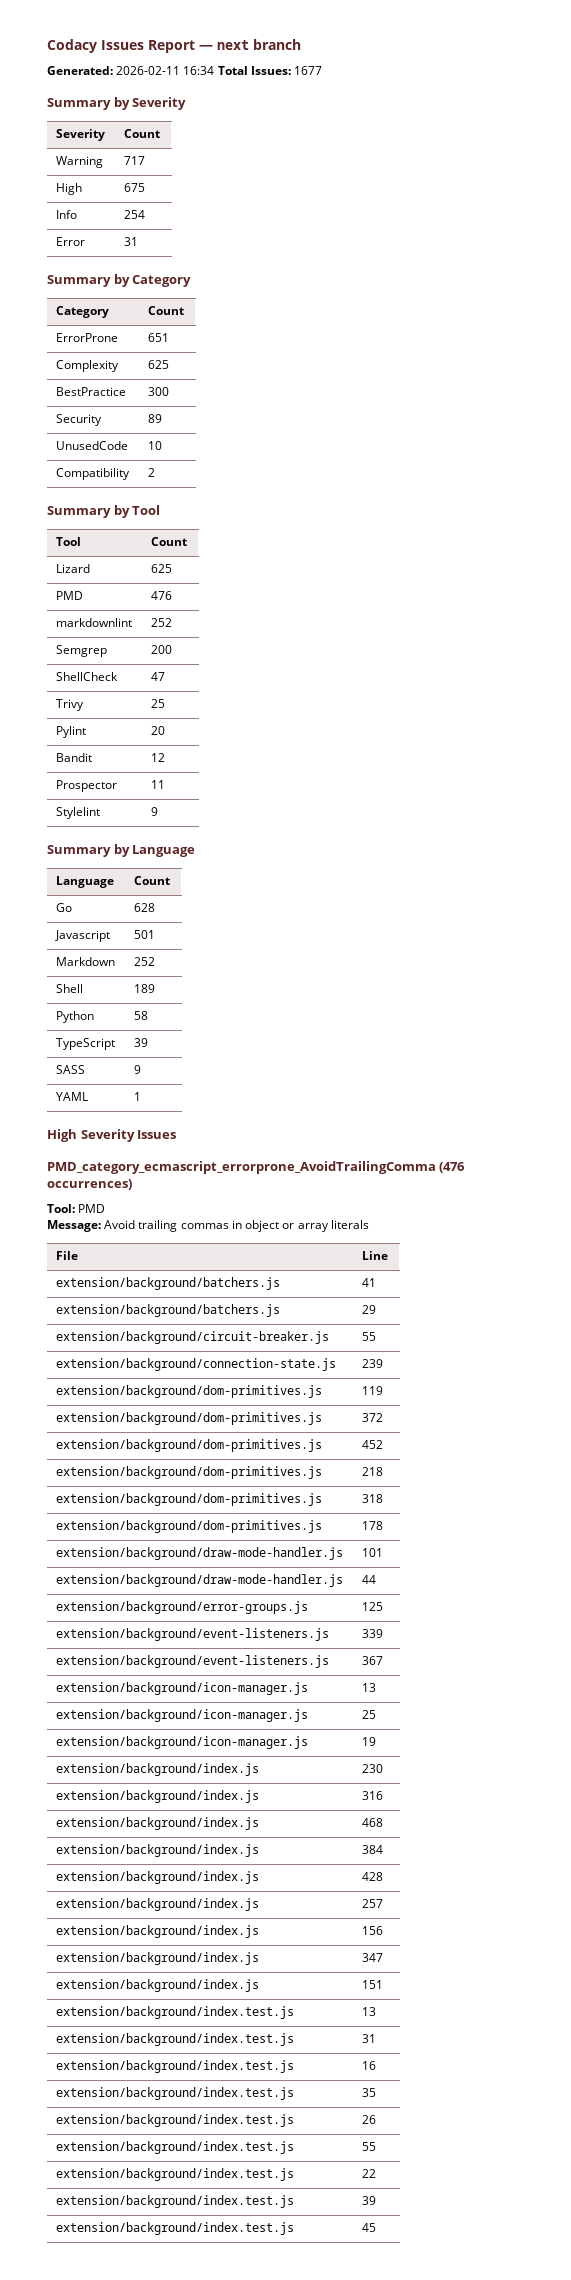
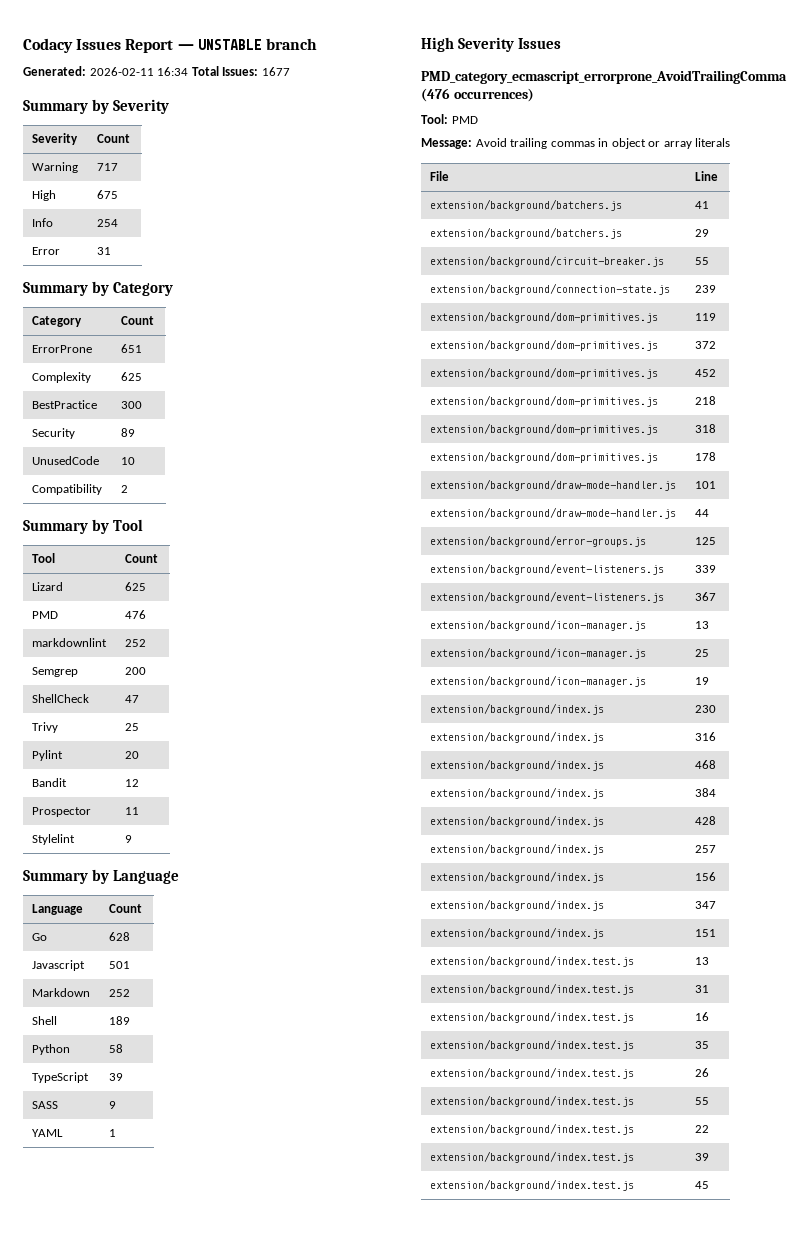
- Codacy Issues Report — next branch
+ Codacy Issues Report — UNSTABLE branch

